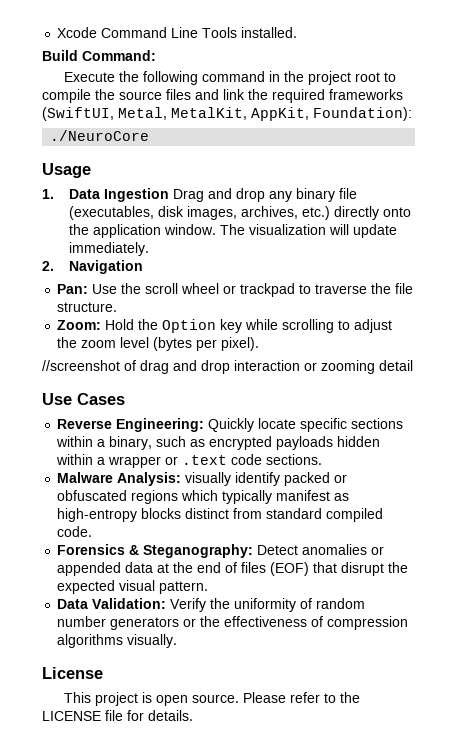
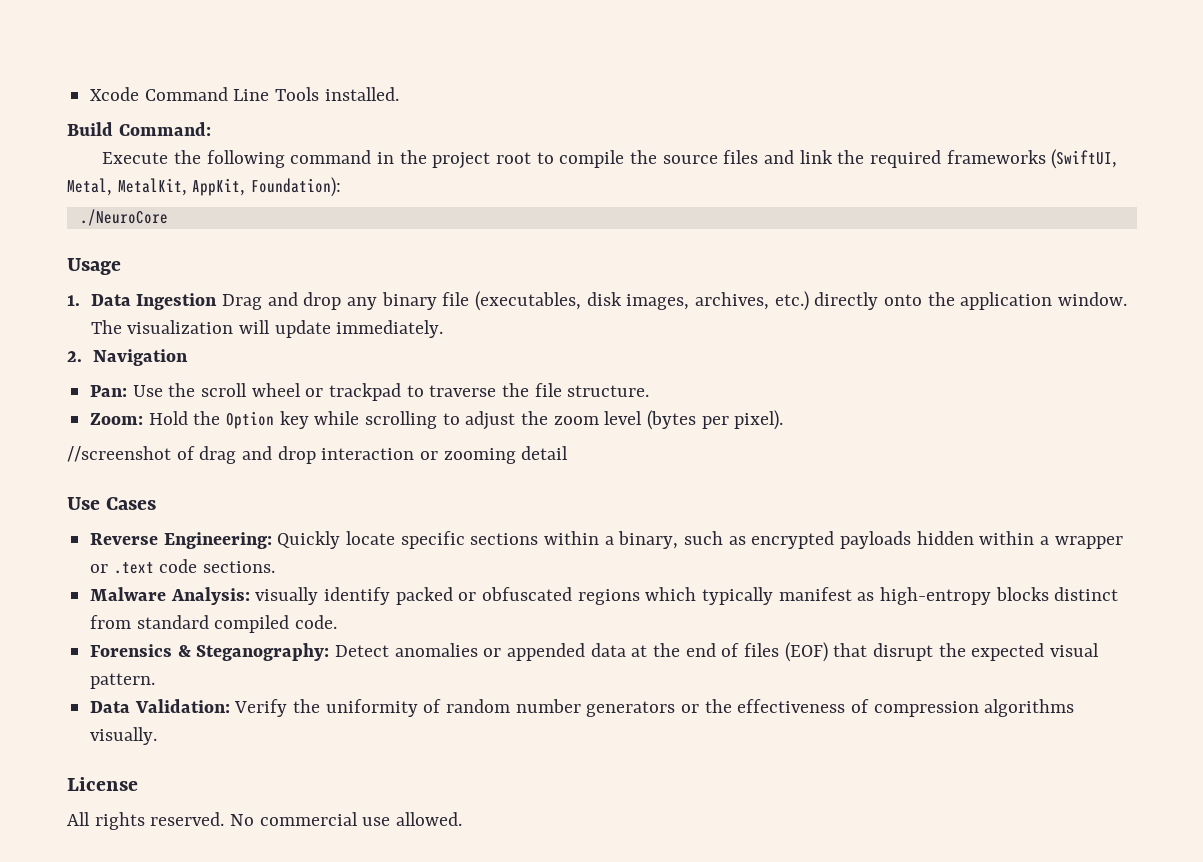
- This project is open source. Please refer to the LICENSE file for details.
+ All rights reserved. No commercial use allowed.

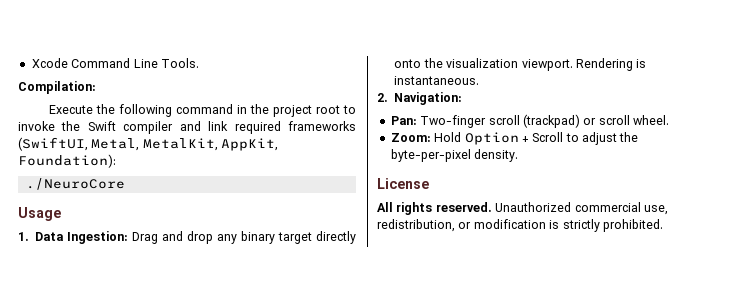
- Xcode Command Line Tools installed.
- Build Command:
+ Xcode Command Line Tools.
+ Compilation:
- Execute the following command in the project root to compile the source files and link the required frameworks (SwiftUI, Metal, MetalKit, AppKit, Foundation):
+ Execute the following command in the project root to invoke the Swift compiler and link required frameworks (SwiftUI, Metal, MetalKit, AppKit, Foundation):
- 1. Data Ingestion Drag and drop any binary file (executables, disk images, archives, etc.) directly onto the application window. The visualization will update immediately.
+ 1. Data Ingestion: Drag and drop any binary target directly onto the visualization viewport. Rendering is instantaneous.
- 2. Navigation
+ 2. Navigation:
- Pan: Use the scroll wheel or trackpad to traverse the file structure.
- Zoom: Hold the Option key while scrolling to adjust the zoom level (bytes per pixel).
- //screenshot of drag and drop interaction or zooming detail
- Use Cases
- Reverse Engineering: Quickly locate specific sections within a binary, such as encrypted payloads hidden within a wrapper or .text code sections.
- Malware Analysis: visually identify packed or obfuscated regions which typically manifest as high-entropy blocks distinct from standard compiled code.
- Forensics & Steganography: Detect anomalies or appended data at the end of files (EOF) that disrupt the expected visual pattern.
- Data Validation: Verify the uniformity of random number generators or the effectiveness of compression algorithms visually.
+ Pan: Two-finger scroll (trackpad) or scroll wheel.
+ Zoom: Hold Option + Scroll to adjust the byte-per-pixel density.
  License
- All rights reserved. No commercial use allowed.
+ All rights reserved. Unauthorized commercial use, redistribution, or modification is strictly prohibited.

